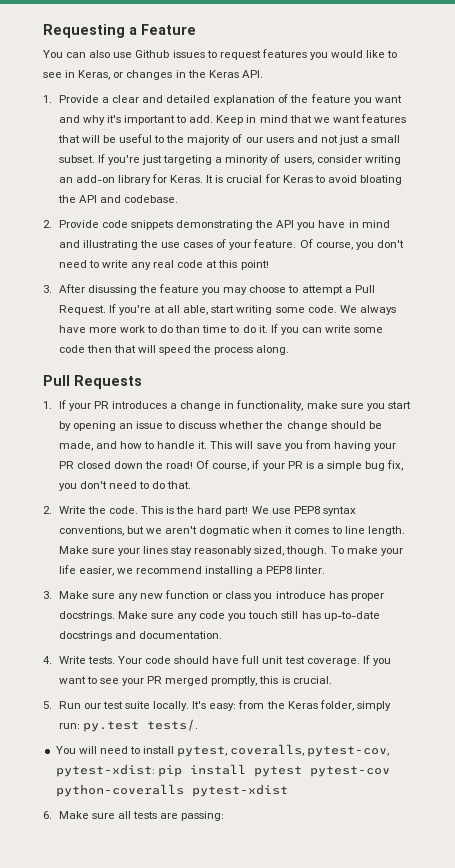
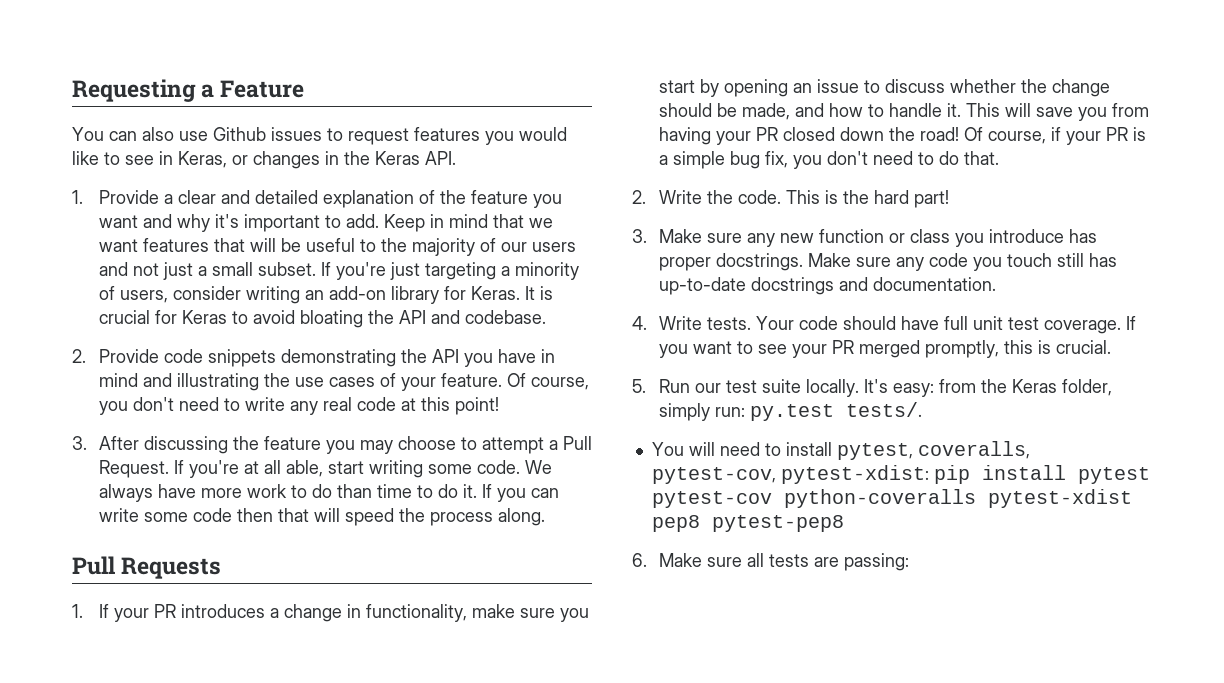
- 3. After disussing the feature you may choose to attempt a Pull Request.
+ 3. After discussing the feature you may choose to attempt a Pull Request.
- We use PEP8 syntax conventions, but we aren't dogmatic when it comes to line length. Make sure your lines stay reasonably sized, though. To make your life easier, we recommend installing a PEP8 linter.
- You will need to install pytest, coveralls, pytest-cov, pytest-xdist: pip install pytest pytest-cov python-coveralls pytest-xdist
+ You will need to install pytest, coveralls, pytest-cov, pytest-xdist: pip install pytest pytest-cov python-coveralls pytest-xdist pep8 pytest-pep8

